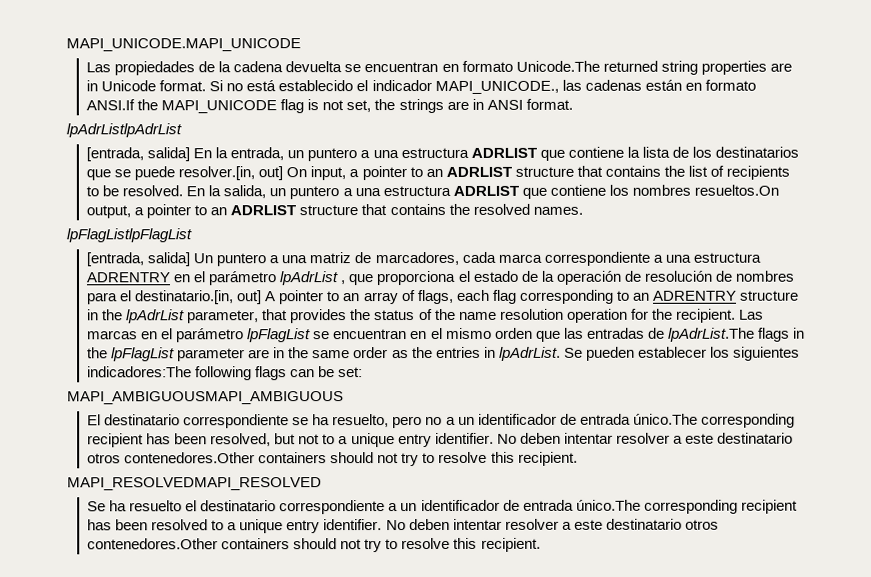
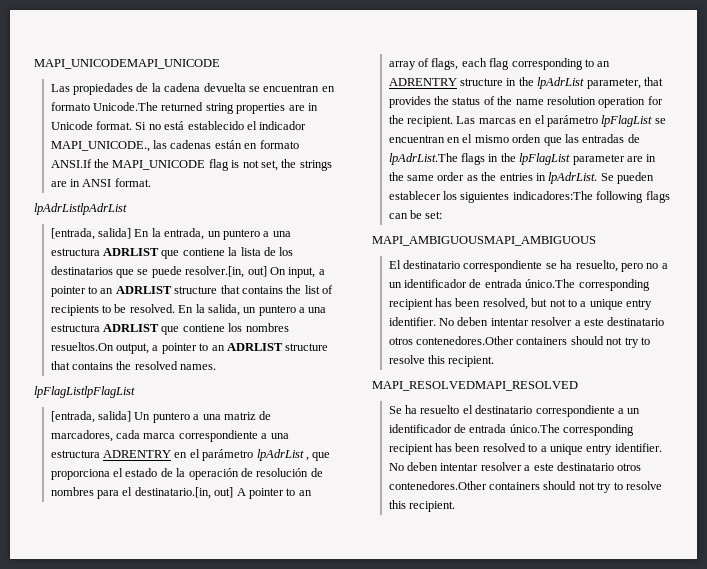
- MAPI_UNICODE.MAPI_UNICODE
+ MAPI_UNICODEMAPI_UNICODE

